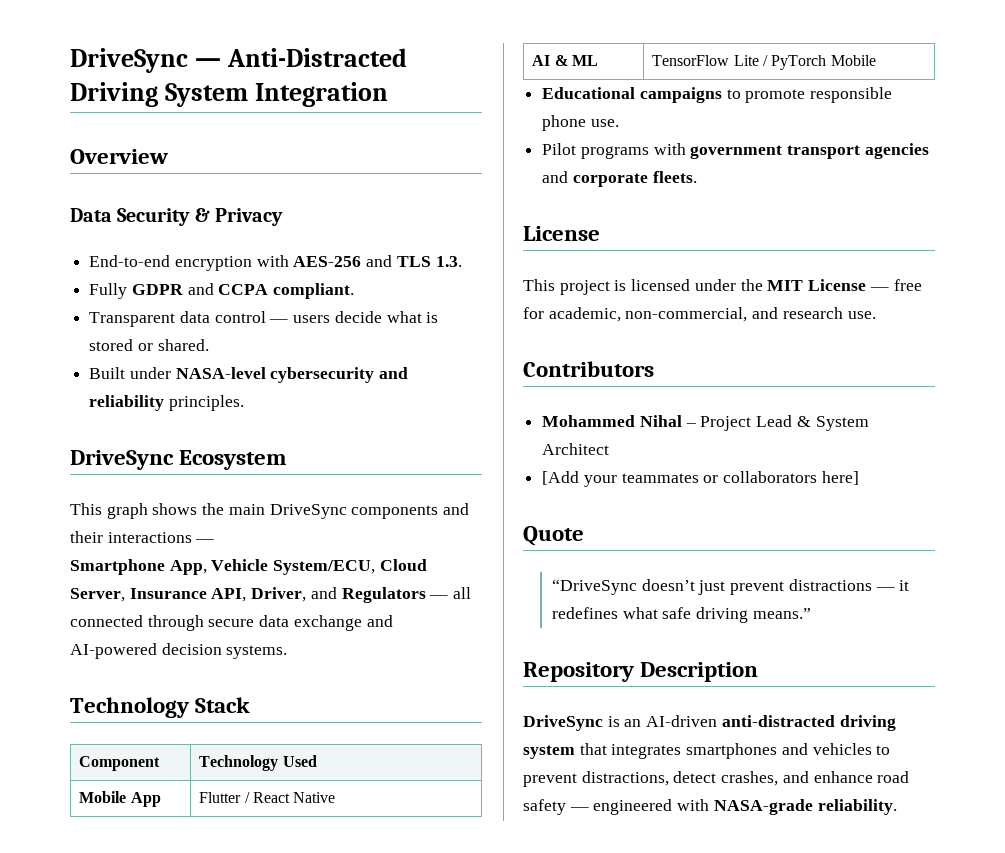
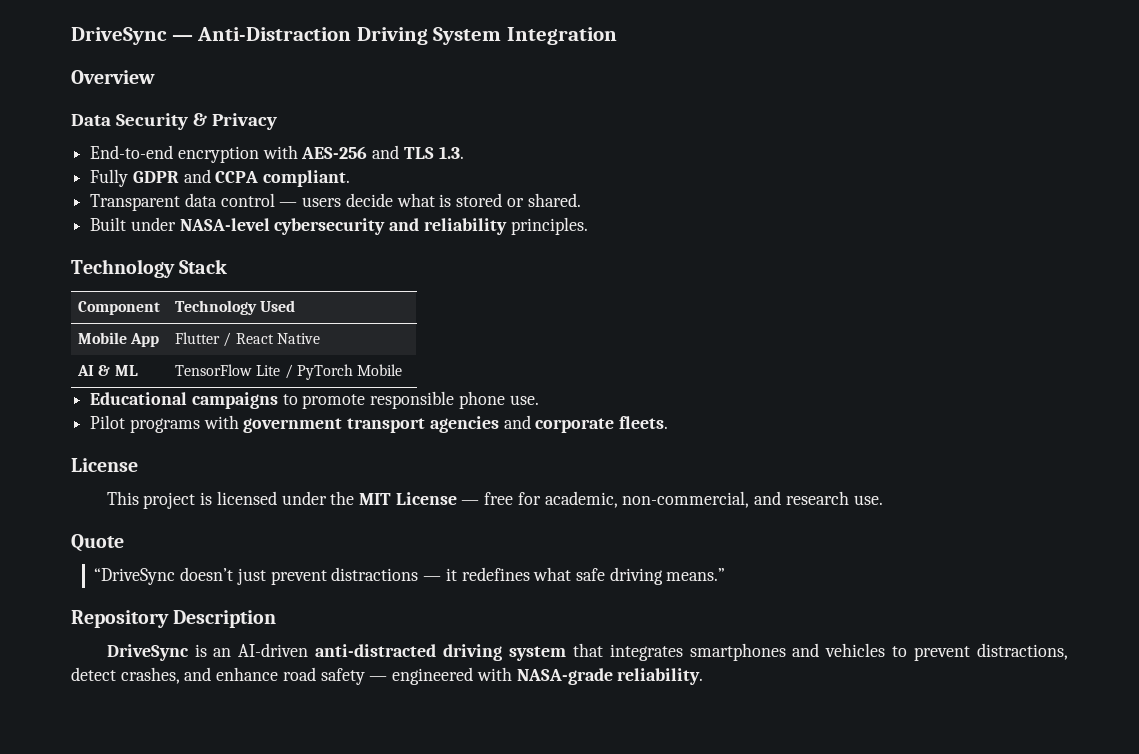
- DriveSync — Anti-Distracted Driving System Integration
+ DriveSync — Anti-Distraction Driving System Integration
- DriveSync Ecosystem
- This graph shows the main DriveSync components and their interactions —
- Smartphone App, Vehicle System/ECU, Cloud Server, Insurance API, Driver, and Regulators — all connected through secure data exchange and AI-powered decision systems.
- Contributors
- Mohammed Nihal – Project Lead & System Architect
- [Add your teammates or collaborators here]

